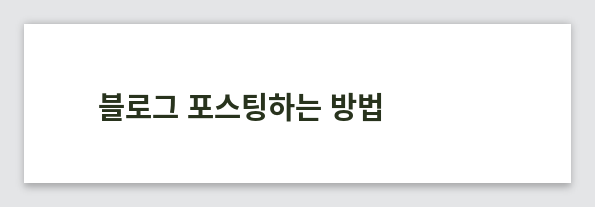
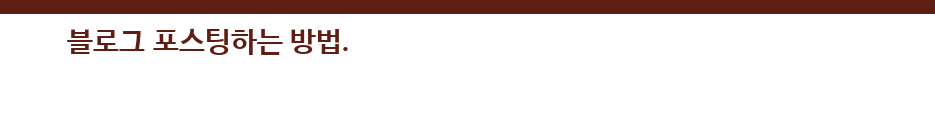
- 블로그 포스팅하는 방법
+ 블로그 포스팅하는 방법.

